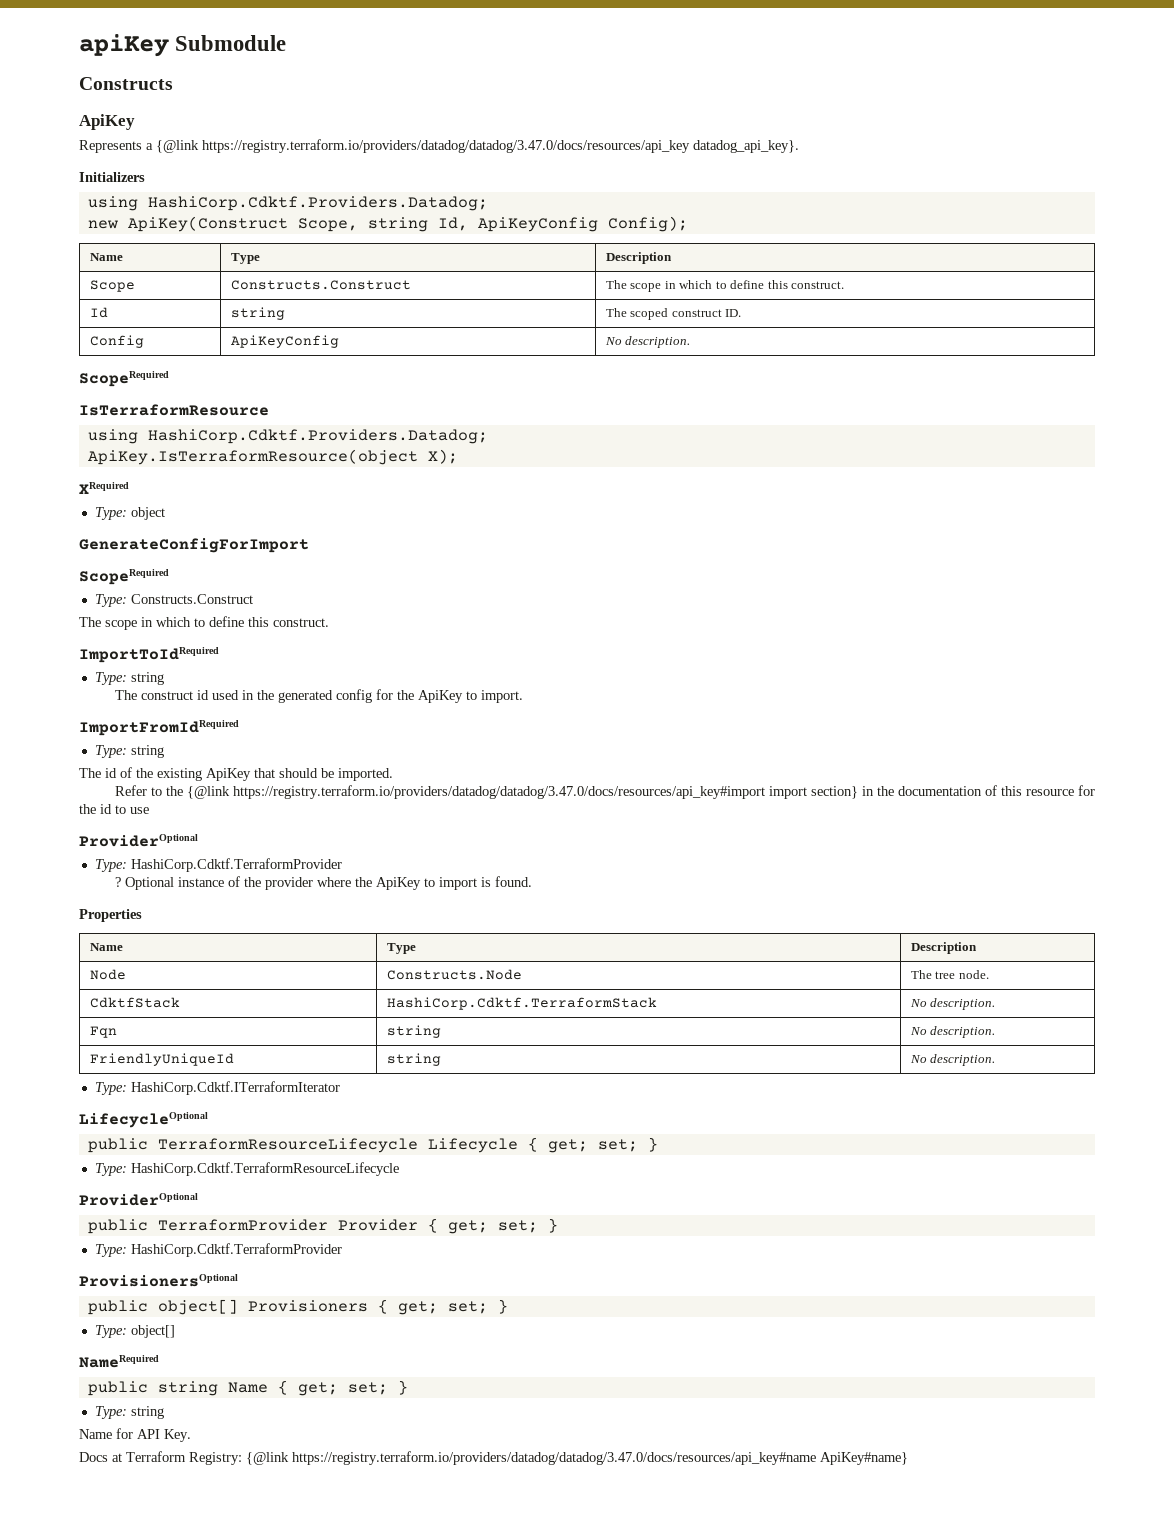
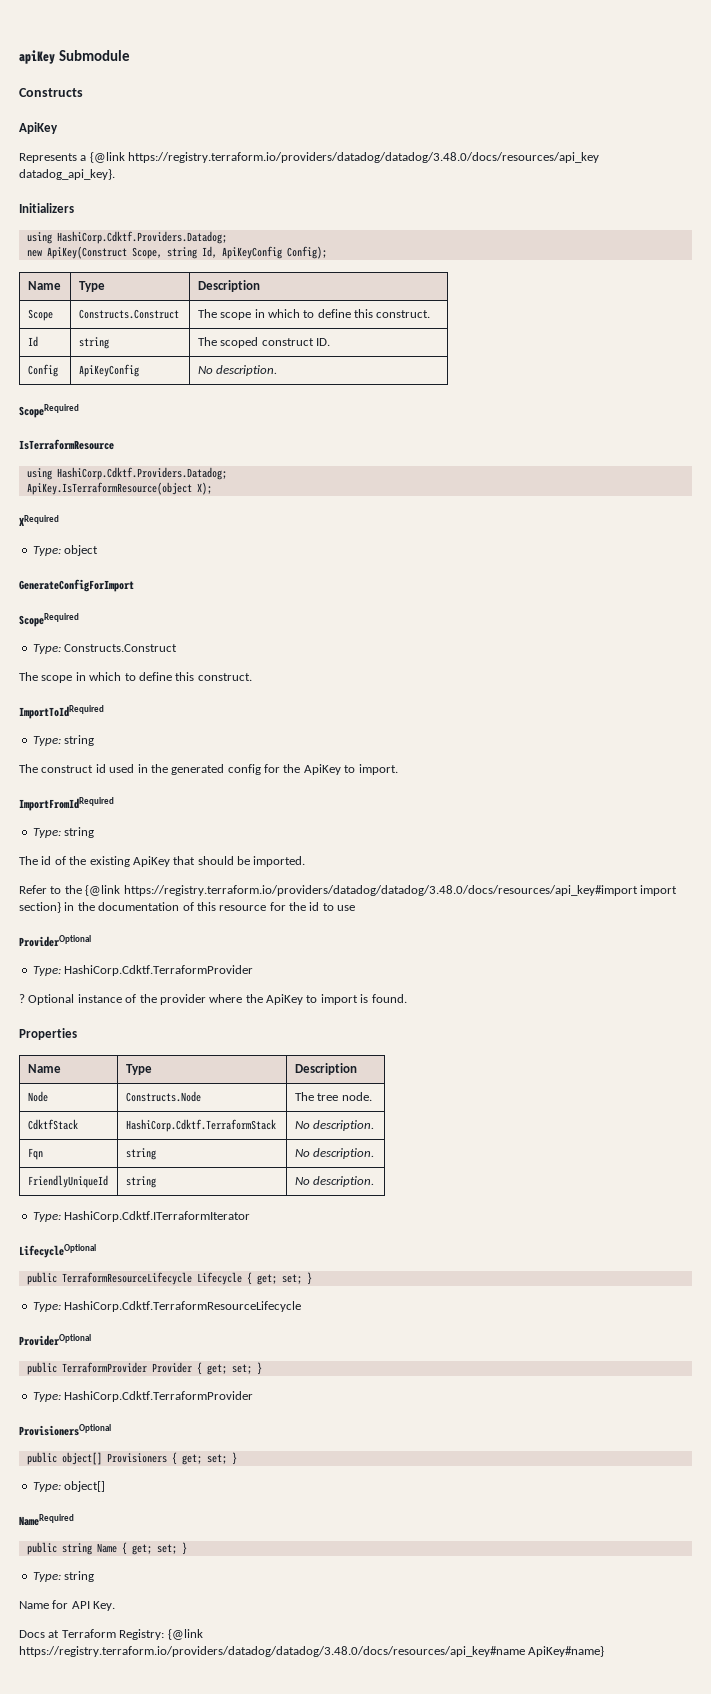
- Represents a {@link https://registry.terraform.io/providers/datadog/datadog/3.47.0/docs/resources/api_key datadog_api_key}.
+ Represents a {@link https://registry.terraform.io/providers/datadog/datadog/3.48.0/docs/resources/api_key datadog_api_key}.
- Refer to the {@link https://registry.terraform.io/providers/datadog/datadog/3.47.0/docs/resources/api_key#import import section} in the documentation of this resource for the id to use
+ Refer to the {@link https://registry.terraform.io/providers/datadog/datadog/3.48.0/docs/resources/api_key#import import section} in the documentation of this resource for the id to use
- Docs at Terraform Registry: {@link https://registry.terraform.io/providers/datadog/datadog/3.47.0/docs/resources/api_key#name ApiKey#name}
+ Docs at Terraform Registry: {@link https://registry.terraform.io/providers/datadog/datadog/3.48.0/docs/resources/api_key#name ApiKey#name}

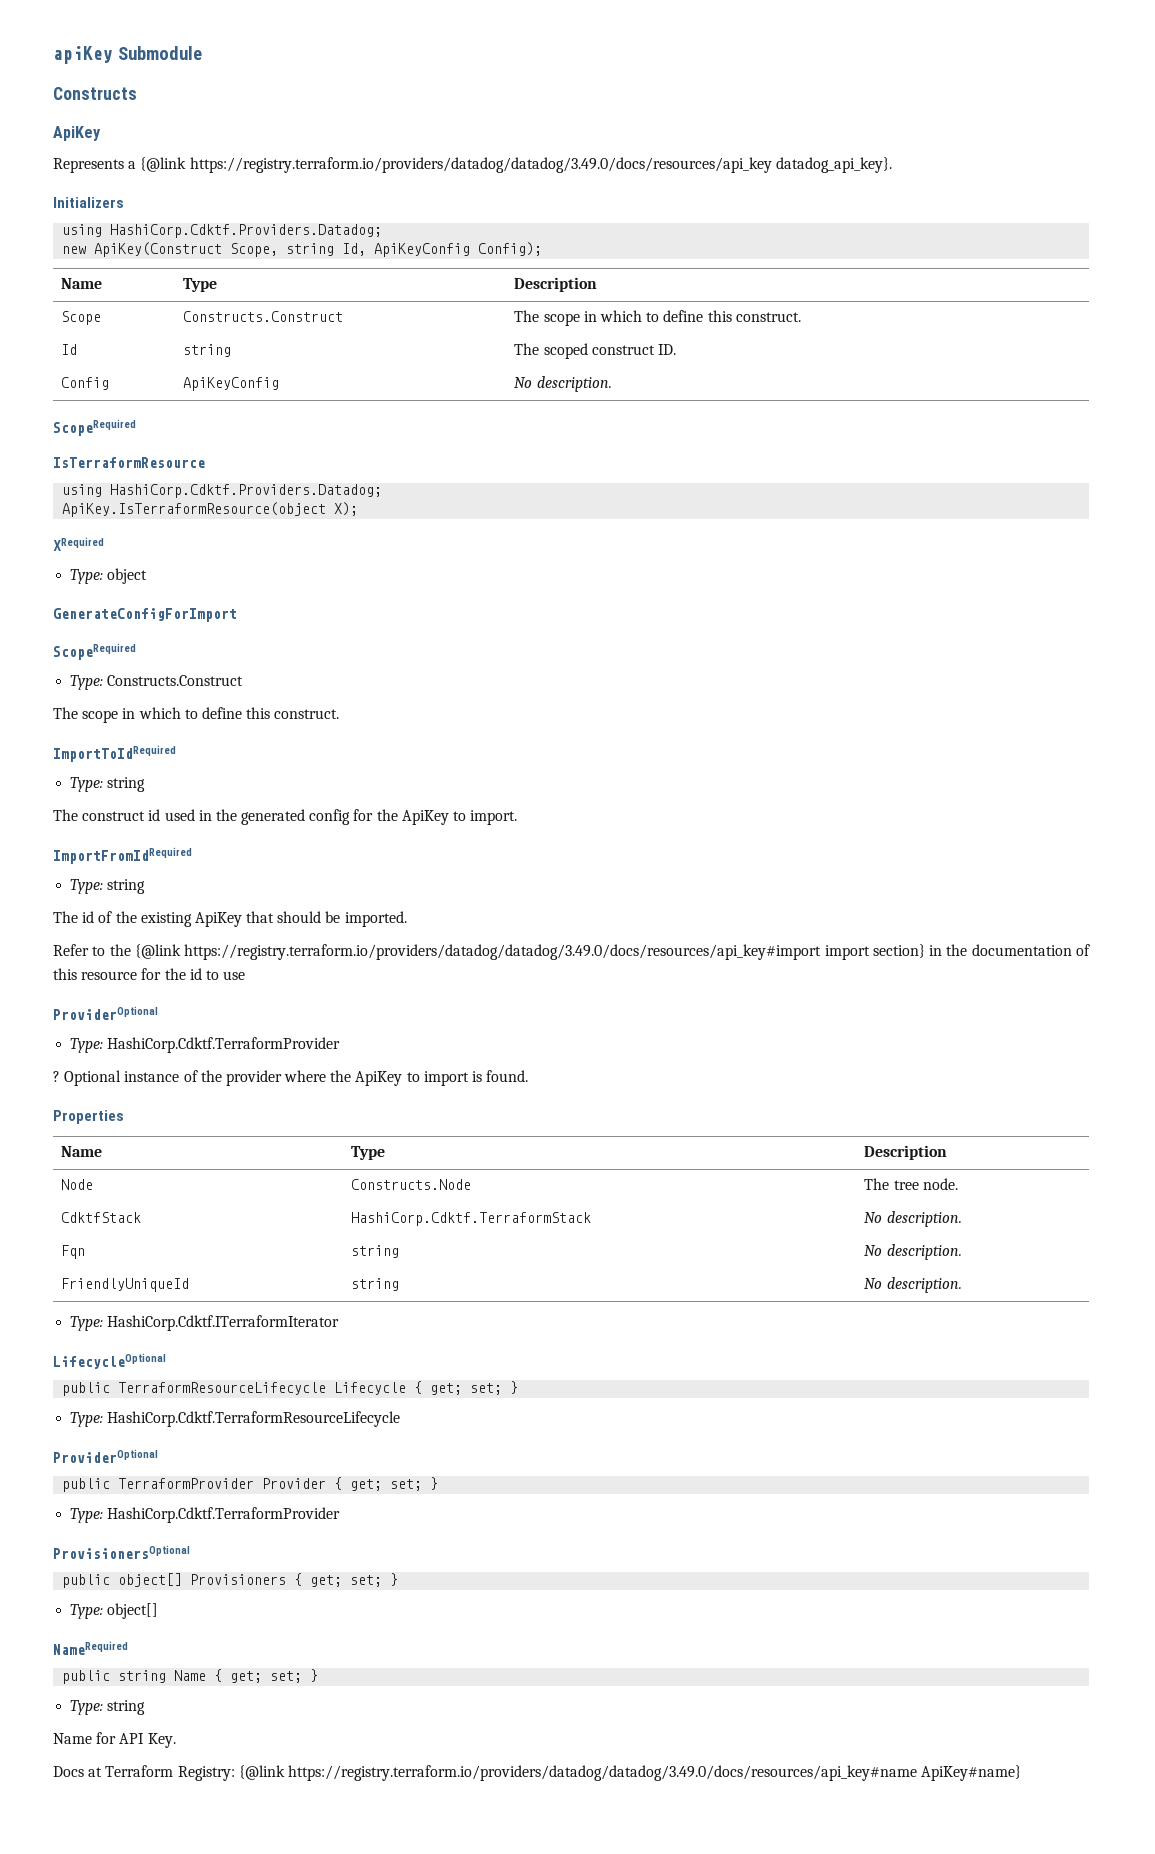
- Represents a {@link https://registry.terraform.io/providers/datadog/datadog/3.48.0/docs/resources/api_key datadog_api_key}.
+ Represents a {@link https://registry.terraform.io/providers/datadog/datadog/3.49.0/docs/resources/api_key datadog_api_key}.
- Refer to the {@link https://registry.terraform.io/providers/datadog/datadog/3.48.0/docs/resources/api_key#import import section} in the documentation of this resource for the id to use
+ Refer to the {@link https://registry.terraform.io/providers/datadog/datadog/3.49.0/docs/resources/api_key#import import section} in the documentation of this resource for the id to use
- Docs at Terraform Registry: {@link https://registry.terraform.io/providers/datadog/datadog/3.48.0/docs/resources/api_key#name ApiKey#name}
+ Docs at Terraform Registry: {@link https://registry.terraform.io/providers/datadog/datadog/3.49.0/docs/resources/api_key#name ApiKey#name}

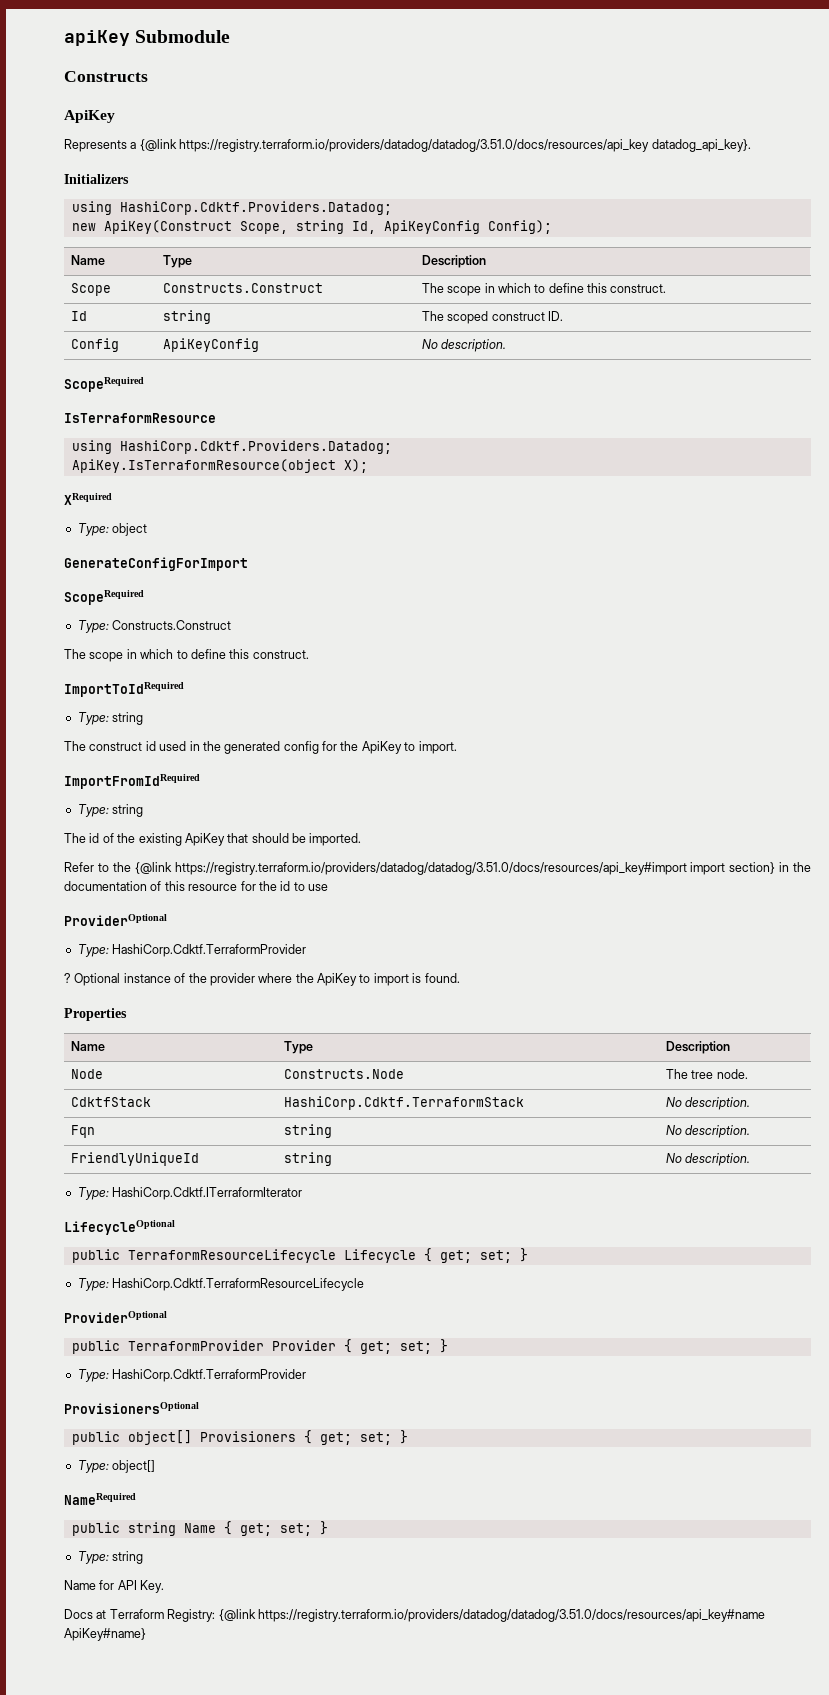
- Represents a {@link https://registry.terraform.io/providers/datadog/datadog/3.49.0/docs/resources/api_key datadog_api_key}.
+ Represents a {@link https://registry.terraform.io/providers/datadog/datadog/3.51.0/docs/resources/api_key datadog_api_key}.
- Refer to the {@link https://registry.terraform.io/providers/datadog/datadog/3.49.0/docs/resources/api_key#import import section} in the documentation of this resource for the id to use
+ Refer to the {@link https://registry.terraform.io/providers/datadog/datadog/3.51.0/docs/resources/api_key#import import section} in the documentation of this resource for the id to use
- Docs at Terraform Registry: {@link https://registry.terraform.io/providers/datadog/datadog/3.49.0/docs/resources/api_key#name ApiKey#name}
+ Docs at Terraform Registry: {@link https://registry.terraform.io/providers/datadog/datadog/3.51.0/docs/resources/api_key#name ApiKey#name}

